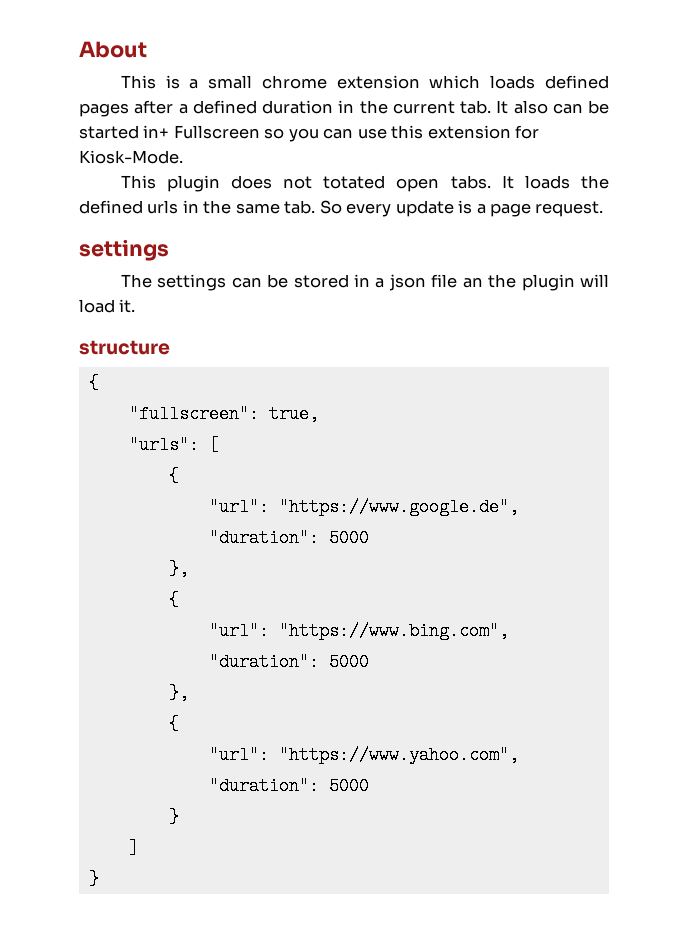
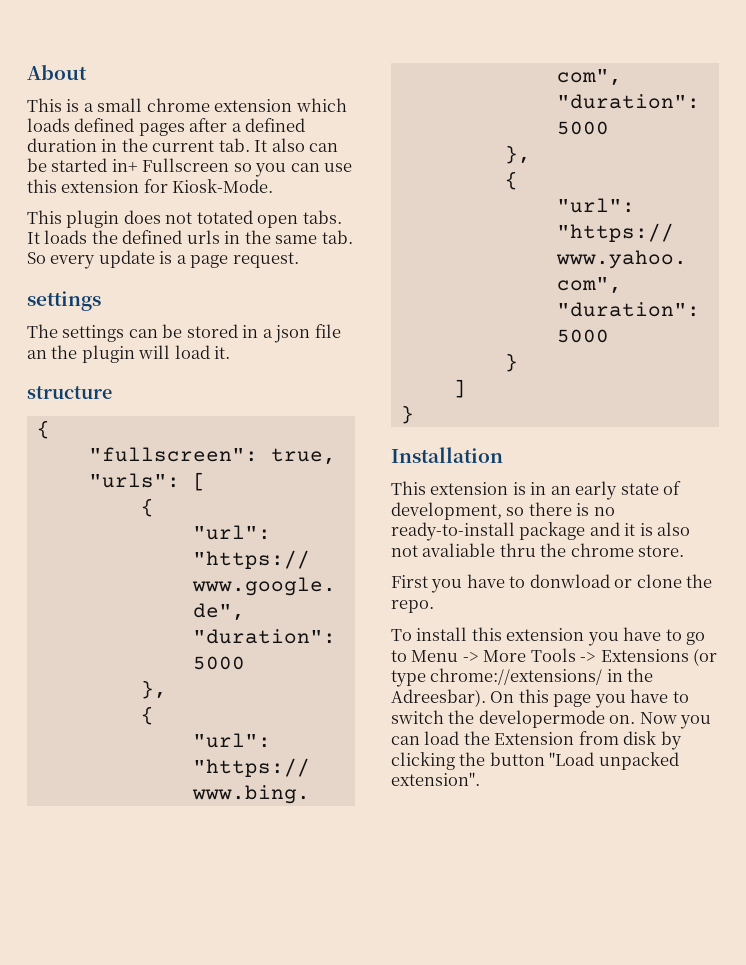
+ Installation
+ This extension is in an early state of development, so there is no ready-to-install package and it is also not avaliable thru the chrome store.
+ First you have to donwload or clone the repo.
+ To install this extension you have to go to Menu -> More Tools -> Extensions (or type chrome://extensions/ in the Adreesbar). On this page you have to switch the developermode on. Now you can load the Extension from disk by clicking the button "Load unpacked extension".

